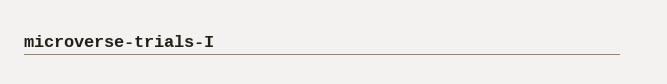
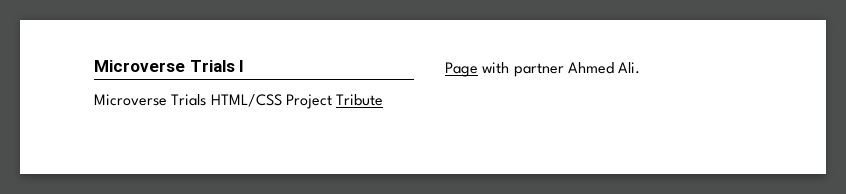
- microverse-trials-I
+ Microverse Trials I
+ Microverse Trials HTML/CSS Project Tribute Page with partner Ahmed Ali.

